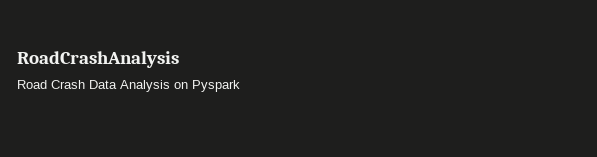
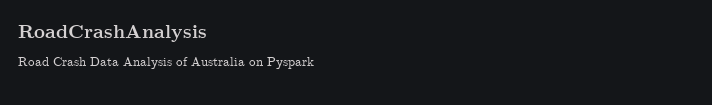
- Road Crash Data Analysis on Pyspark
+ Road Crash Data Analysis of Australia on Pyspark

